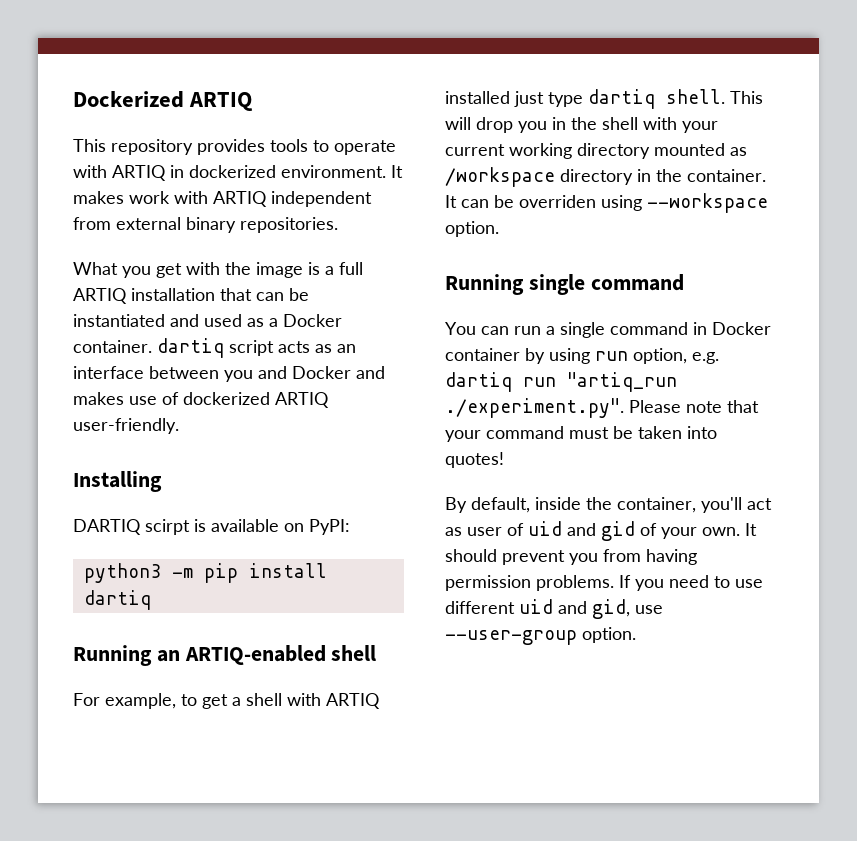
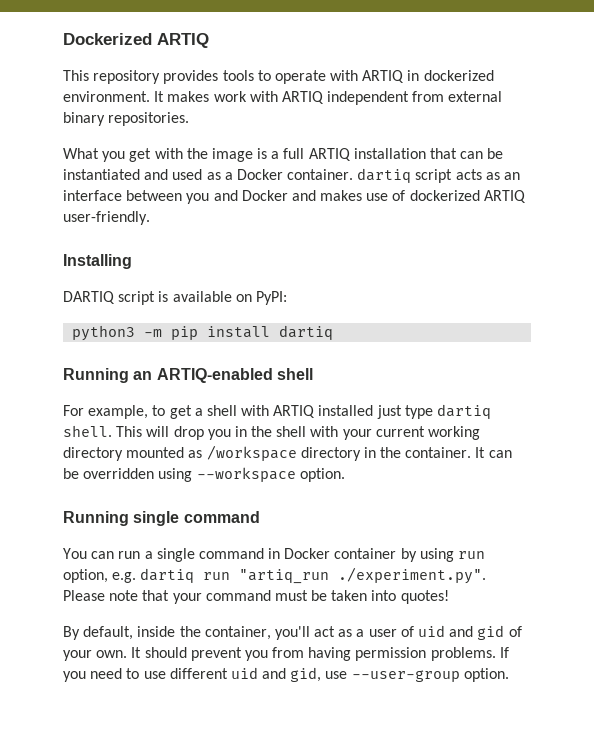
- DARTIQ scirpt is available on PyPI:
+ DARTIQ script is available on PyPI:
- It can be overriden using --workspace option.
+ It can be overridden using --workspace option.
- By default, inside the container, you'll act as user of uid and gid of your own.
+ By default, inside the container, you'll act as a user of uid and gid of your own.

